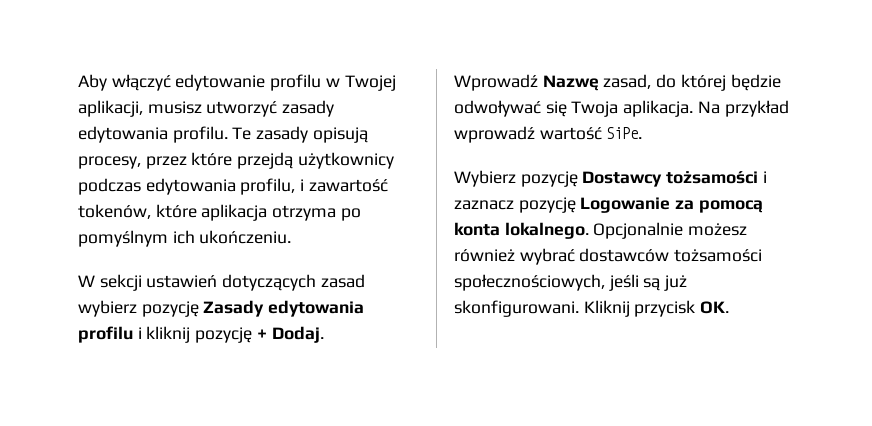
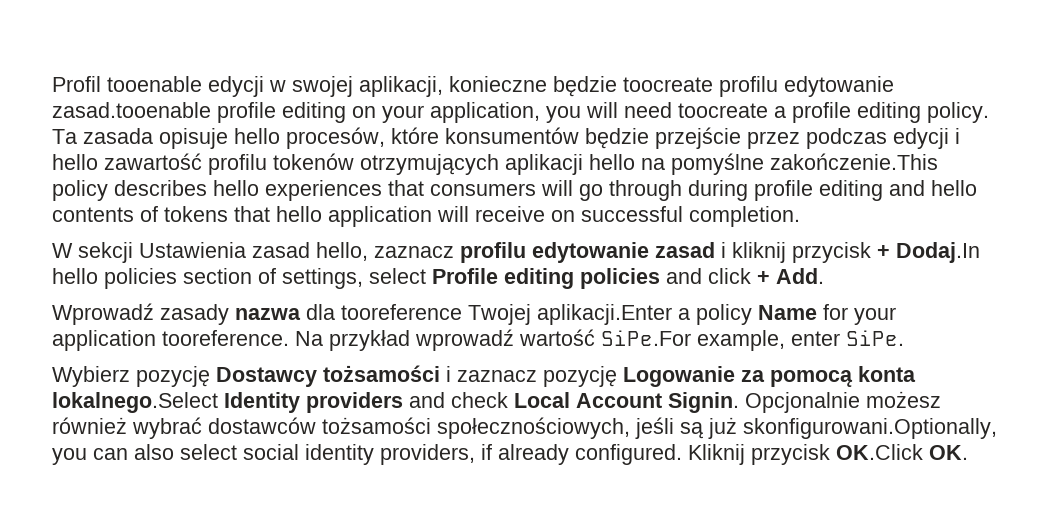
- Aby włączyć edytowanie profilu w Twojej aplikacji, musisz utworzyć zasady edytowania profilu. Te zasady opisują procesy, przez które przejdą użytkownicy podczas edytowania profilu, i zawartość tokenów, które aplikacja otrzyma po pomyślnym ich ukończeniu.
- W sekcji ustawień dotyczących zasad wybierz pozycję Zasady edytowania profilu i kliknij pozycję + Dodaj.
- Wprowadź Nazwę zasad, do której będzie odwoływać się Twoja aplikacja.
+ Profil tooenable edycji w swojej aplikacji, konieczne będzie toocreate profilu edytowanie zasad.tooenable profile editing on your application, you will need toocreate a profile editing policy. Ta zasada opisuje hello procesów, które konsumentów będzie przejście przez podczas edycji i hello zawartość profilu tokenów otrzymujących aplikacji hello na pomyślne zakończenie.This policy describes hello experiences that consumers will go through during profile editing and hello contents of tokens that hello application will receive on successful completion.
+ W sekcji Ustawienia zasad hello, zaznacz profilu edytowanie zasad i kliknij przycisk + Dodaj.In hello policies section of settings, select Profile editing policies and click + Add.
+ Wprowadź zasady nazwa dla tooreference Twojej aplikacji.Enter a policy Name for your application tooreference.
- Na przykład wprowadź wartość SiPe.
+ Na przykład wprowadź wartość SiPe.For example, enter SiPe.
- Wybierz pozycję Dostawcy tożsamości i zaznacz pozycję Logowanie za pomocą konta lokalnego.
+ Wybierz pozycję Dostawcy tożsamości i zaznacz pozycję Logowanie za pomocą konta lokalnego.Select Identity providers and check Local Account Signin.
- Opcjonalnie możesz również wybrać dostawców tożsamości społecznościowych, jeśli są już skonfigurowani.
+ Opcjonalnie możesz również wybrać dostawców tożsamości społecznościowych, jeśli są już skonfigurowani.Optionally, you can also select social identity providers, if already configured.
- Kliknij przycisk OK.
+ Kliknij przycisk OK.Click OK.

